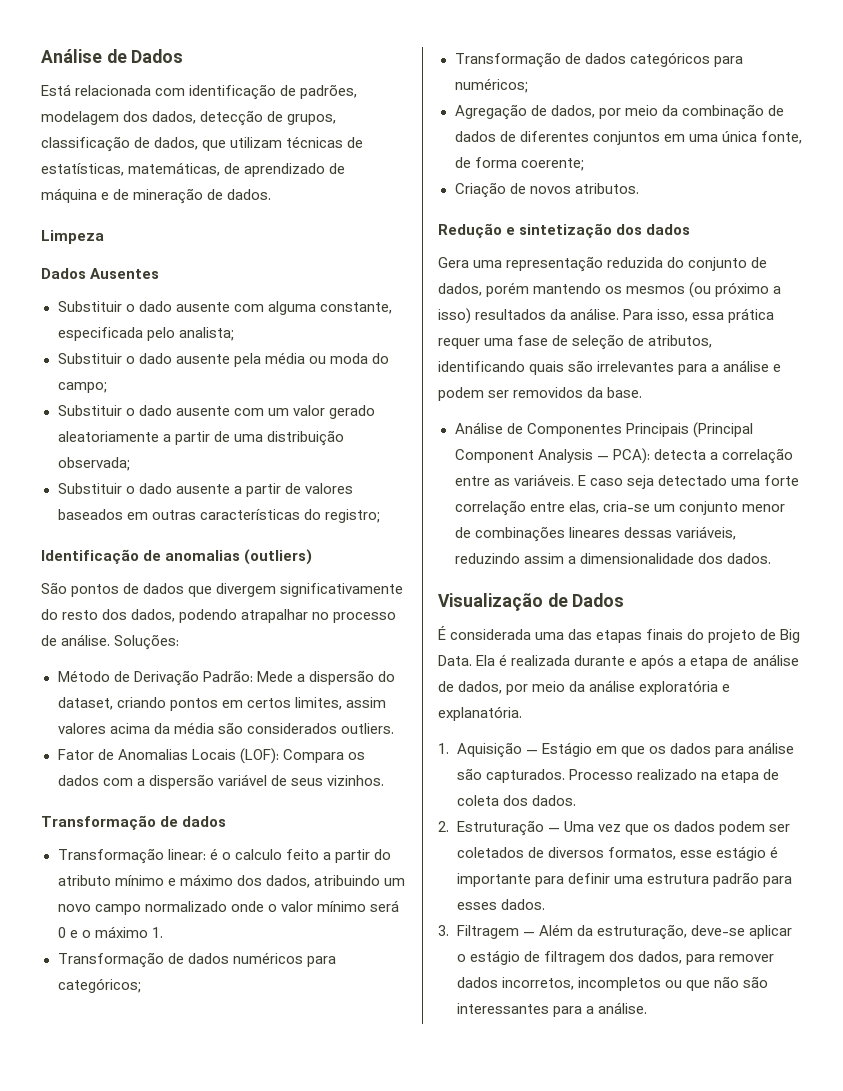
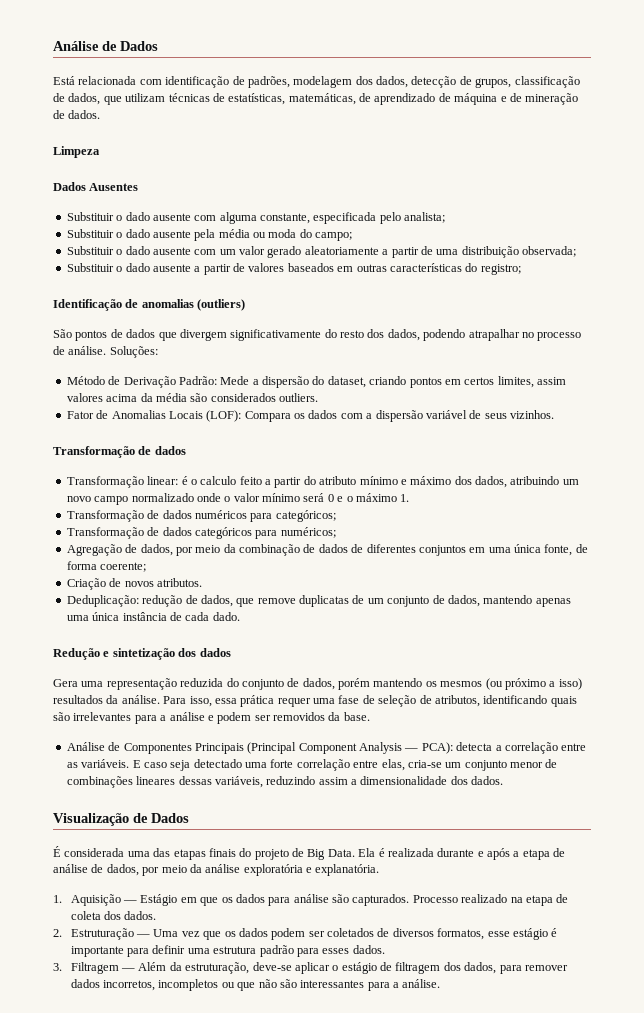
+ Deduplicação: redução de dados, que remove duplicatas de um conjunto de dados, mantendo apenas uma única instância de cada dado.

